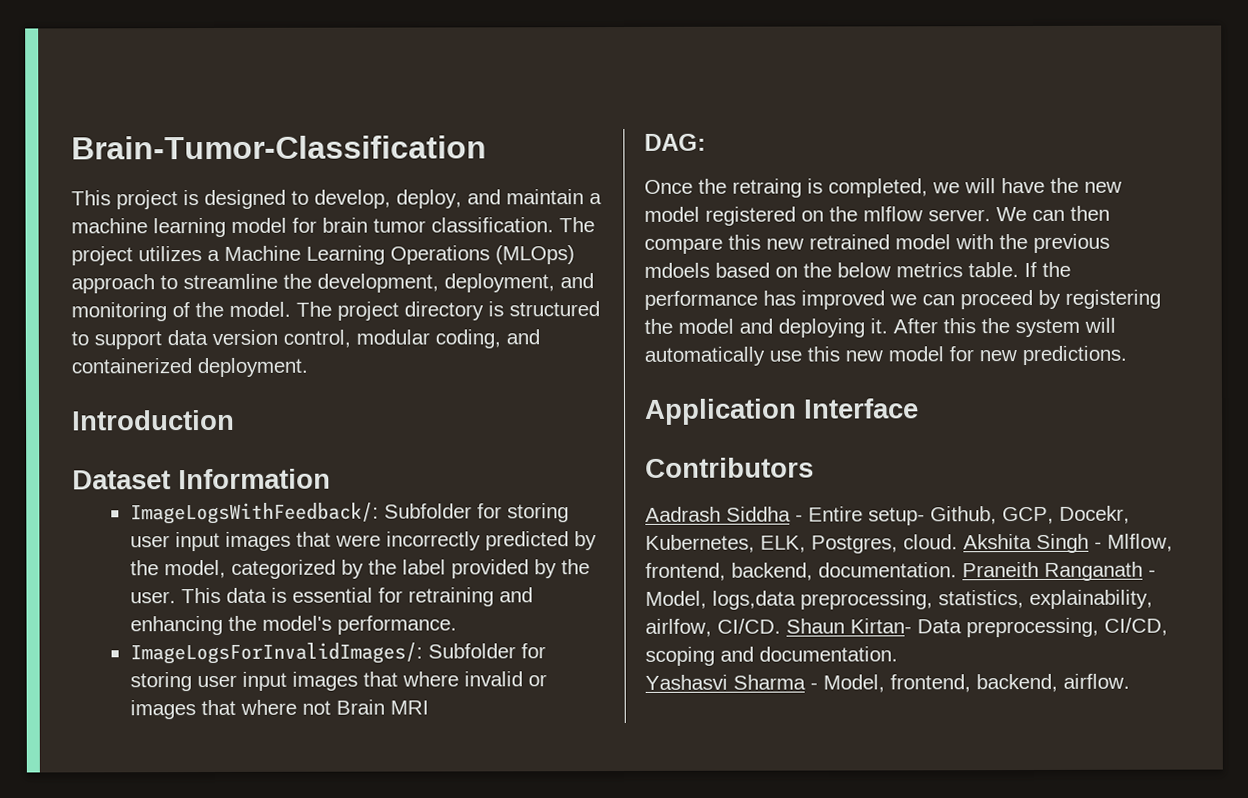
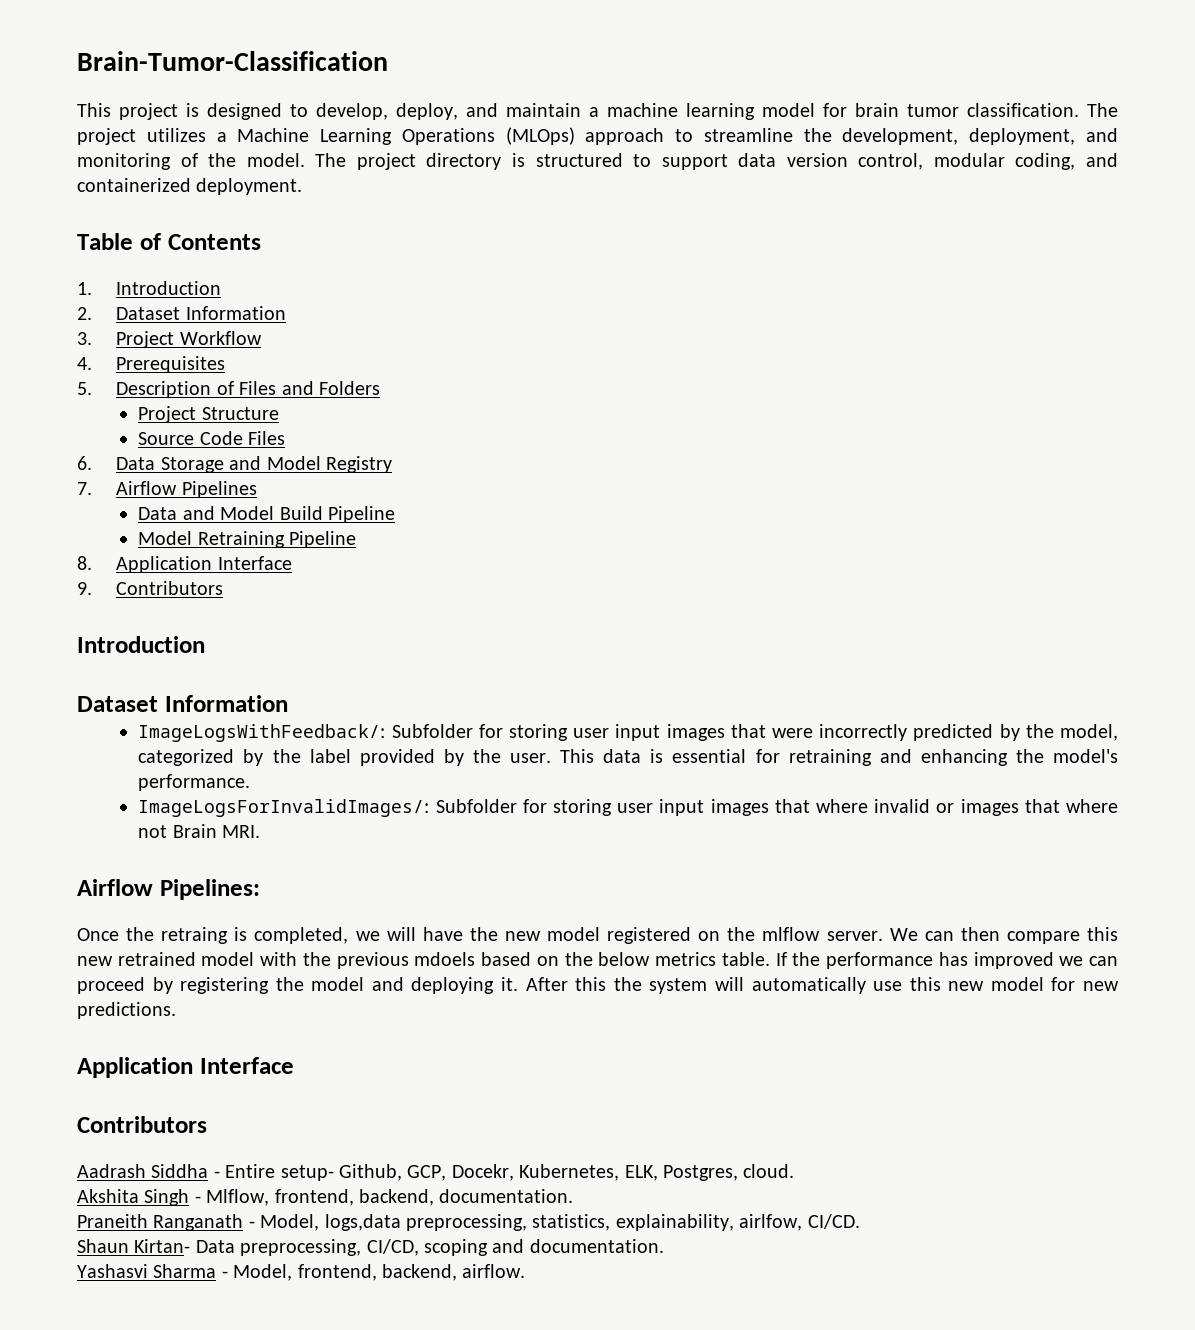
+ Table of Contents
+ 1. Introduction
+ 2. Dataset Information
+ 3. Project Workflow
+ 4. Prerequisites
+ 5. Description of Files and Folders
+ Project Structure
+ Source Code Files
+ 6. Data Storage and Model Registry
+ 7. Airflow Pipelines
+ Data and Model Build Pipeline
+ Model Retraining Pipeline
+ 8. Application Interface
+ 9. Contributors
- ImageLogsForInvalidImages/: Subfolder for storing user input images that where invalid or images that where not Brain MRI
- DAG:
+ ImageLogsForInvalidImages/: Subfolder for storing user input images that where invalid or images that where not Brain MRI.
+ Airflow Pipelines:
- Aadrash Siddha - Entire setup- Github, GCP, Docekr, Kubernetes, ELK, Postgres, cloud. Akshita Singh - Mlflow, frontend, backend, documentation. Praneith Ranganath - Model, logs,data preprocessing, statistics, explainability, airlfow, CI/CD. Shaun Kirtan- Data preprocessing, CI/CD, scoping and documentation.
+ Aadrash Siddha - Entire setup- Github, GCP, Docekr, Kubernetes, ELK, Postgres, cloud.
+ Akshita Singh - Mlflow, frontend, backend, documentation.
+ Praneith Ranganath - Model, logs,data preprocessing, statistics, explainability, airlfow, CI/CD.
+ Shaun Kirtan- Data preprocessing, CI/CD, scoping and documentation.

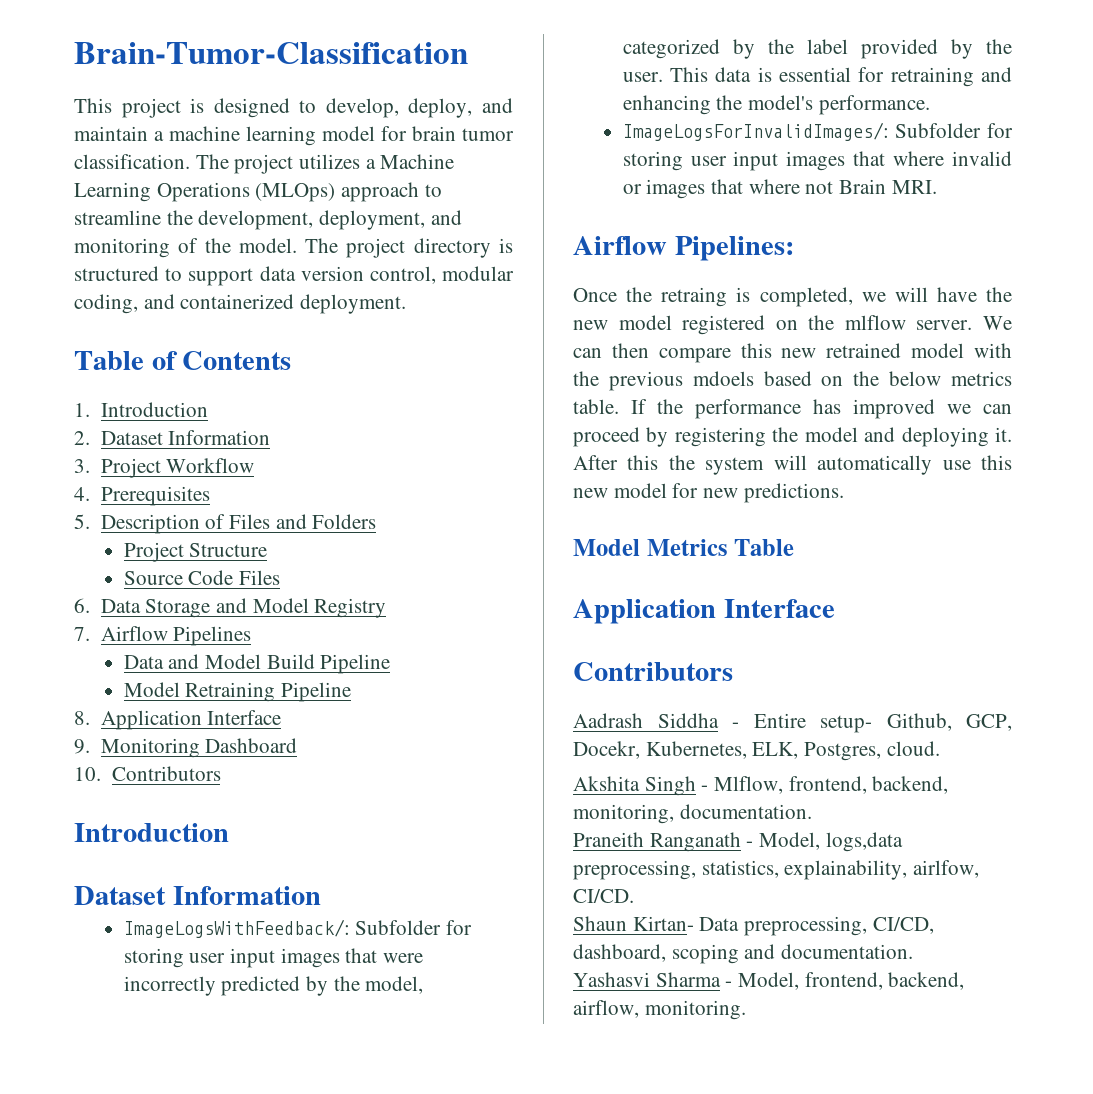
- 9. Contributors
+ 9. Monitoring Dashboard
+ 10. Contributors
+ Model Metrics Table
- Akshita Singh - Mlflow, frontend, backend, documentation.
+ Akshita Singh - Mlflow, frontend, backend, monitoring, documentation.
- Shaun Kirtan- Data preprocessing, CI/CD, scoping and documentation.
+ Shaun Kirtan- Data preprocessing, CI/CD, dashboard, scoping and documentation.
- Yashasvi Sharma - Model, frontend, backend, airflow.
+ Yashasvi Sharma - Model, frontend, backend, airflow, monitoring.

